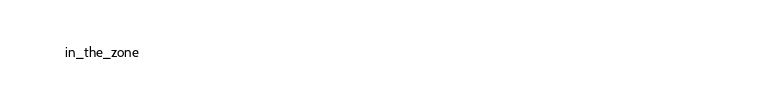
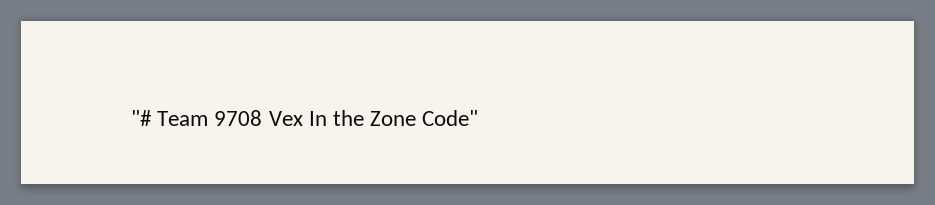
- in_the_zone
+ "# Team 9708 Vex In the Zone Code"

